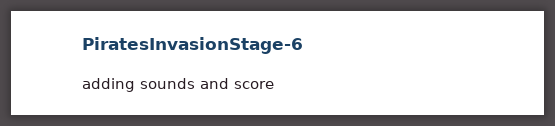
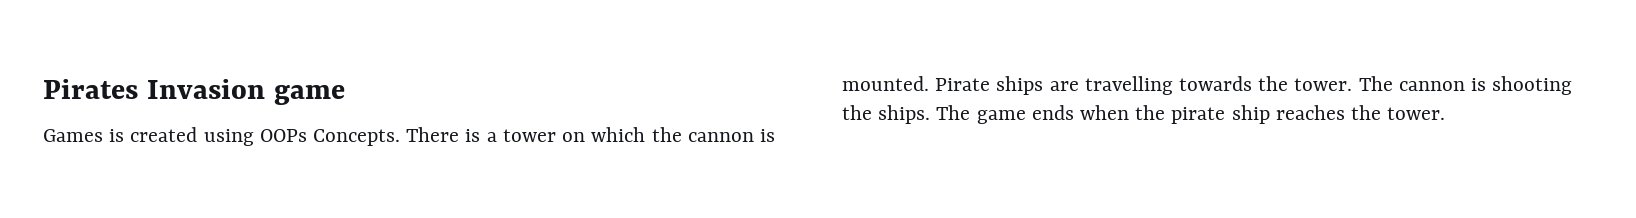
- PiratesInvasionStage-6
- adding sounds and score
+ Pirates Invasion game
+ Games is created using OOPs Concepts. There is a tower on which the cannon is mounted. Pirate ships are travelling towards the tower. The cannon is shooting the ships. The game ends when the pirate ship reaches the tower.

